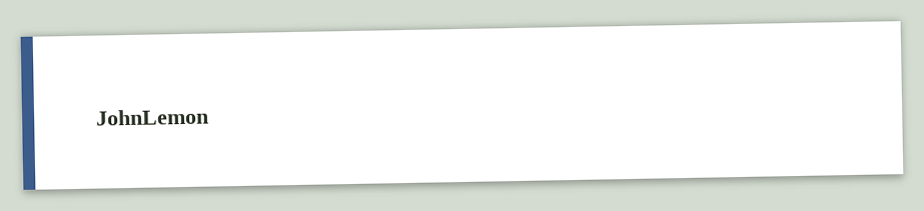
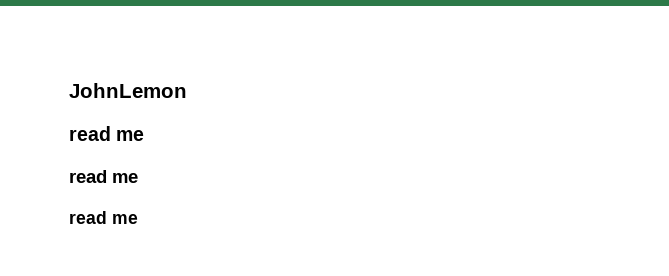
  JohnLemon
+ read me
+ read me
+ read me

